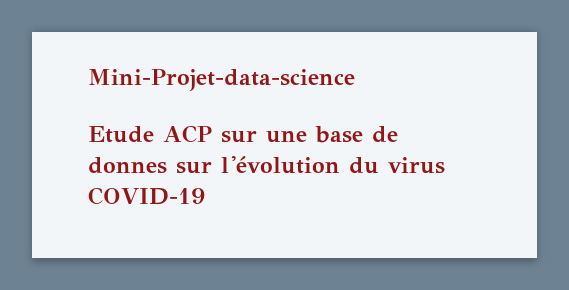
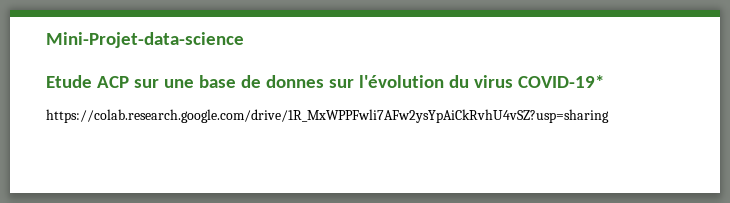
- Etude ACP sur une base de donnes sur l'évolution du virus COVID-19
+ Etude ACP sur une base de donnes sur l'évolution du virus COVID-19*
+ https://colab.research.google.com/drive/1R_MxWPPFwli7AFw2ysYpAiCkRvhU4vSZ?usp=sharing

